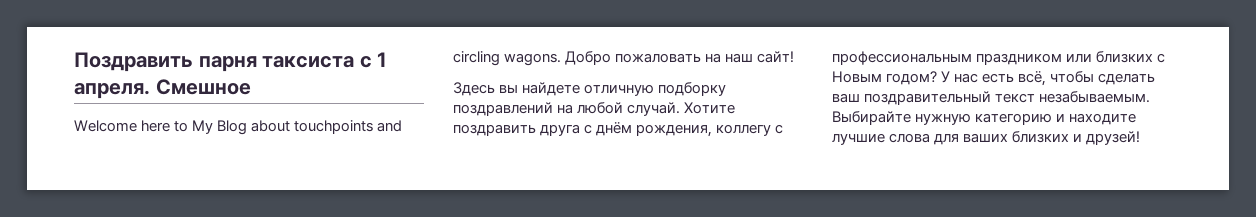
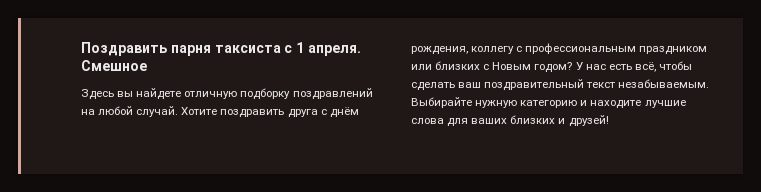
- Welcome here to My Blog about touchpoints and circling wagons. Добро пожаловать на наш сайт!

